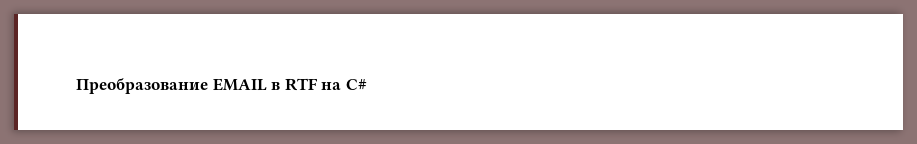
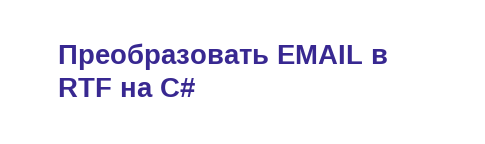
- Преобразование EMAIL в RTF на C#
+ Преобразовать EMAIL в RTF на C#

